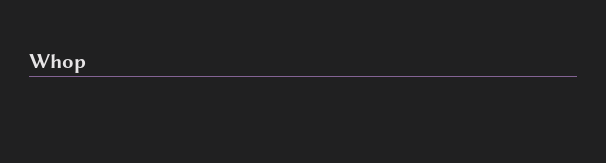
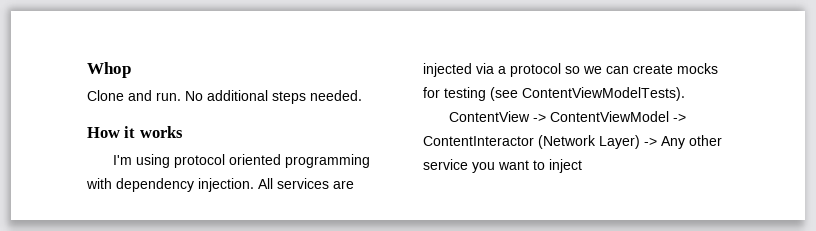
+ Clone and run. No additional steps needed.
+ How it works
+ I'm using protocol oriented programming with dependency injection. All services are injected via a protocol so we can create mocks for testing (see ContentViewModelTests).
+ ContentView -> ContentViewModel -> ContentInteractor (Network Layer) -> Any other service you want to inject

